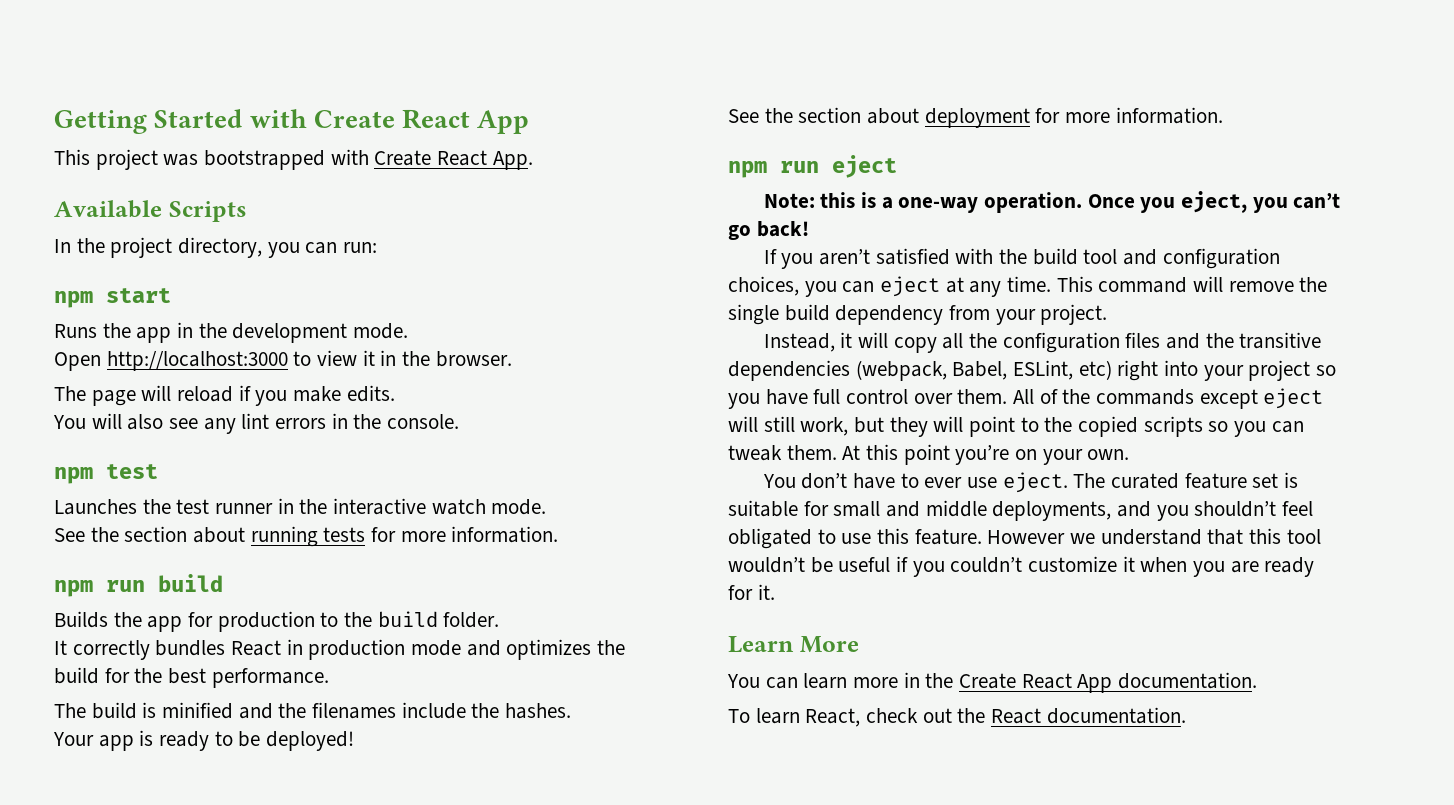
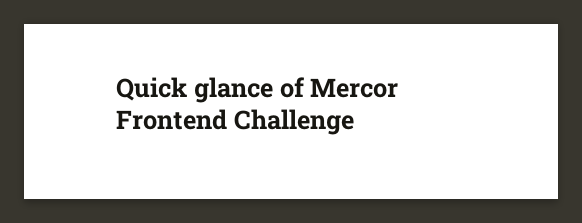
- Getting Started with Create React App
- This project was bootstrapped with Create React App.
- Available Scripts
- In the project directory, you can run:
- npm start
- Runs the app in the development mode.
- Open http://localhost:3000 to view it in the browser.
- The page will reload if you make edits.
- You will also see any lint errors in the console.
- npm test
- Launches the test runner in the interactive watch mode.
- See the section about running tests for more information.
- npm run build
- Builds the app for production to the build folder.
- It correctly bundles React in production mode and optimizes the build for the best performance.
- The build is minified and the filenames include the hashes.
- Your app is ready to be deployed!
- See the section about deployment for more information.
- npm run eject
- Note: this is a one-way operation. Once you eject, you can’t go back!
- If you aren’t satisfied with the build tool and configuration choices, you can eject at any time. This command will remove the single build dependency from your project.
- Instead, it will copy all the configuration files and the transitive dependencies (webpack, Babel, ESLint, etc) right into your project so you have full control over them. All of the commands except eject will still work, but they will point to the copied scripts so you can tweak them. At this point you’re on your own.
- You don’t have to ever use eject. The curated feature set is suitable for small and middle deployments, and you shouldn’t feel obligated to use this feature. However we understand that this tool wouldn’t be useful if you couldn’t customize it when you are ready for it.
- Learn More
- You can learn more in the Create React App documentation.
- To learn React, check out the React documentation.
+ Quick glance of Mercor Frontend Challenge

